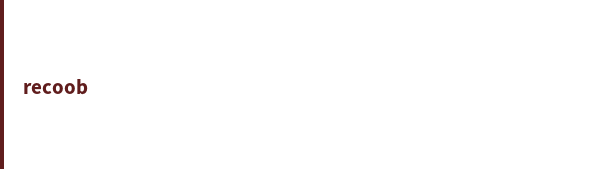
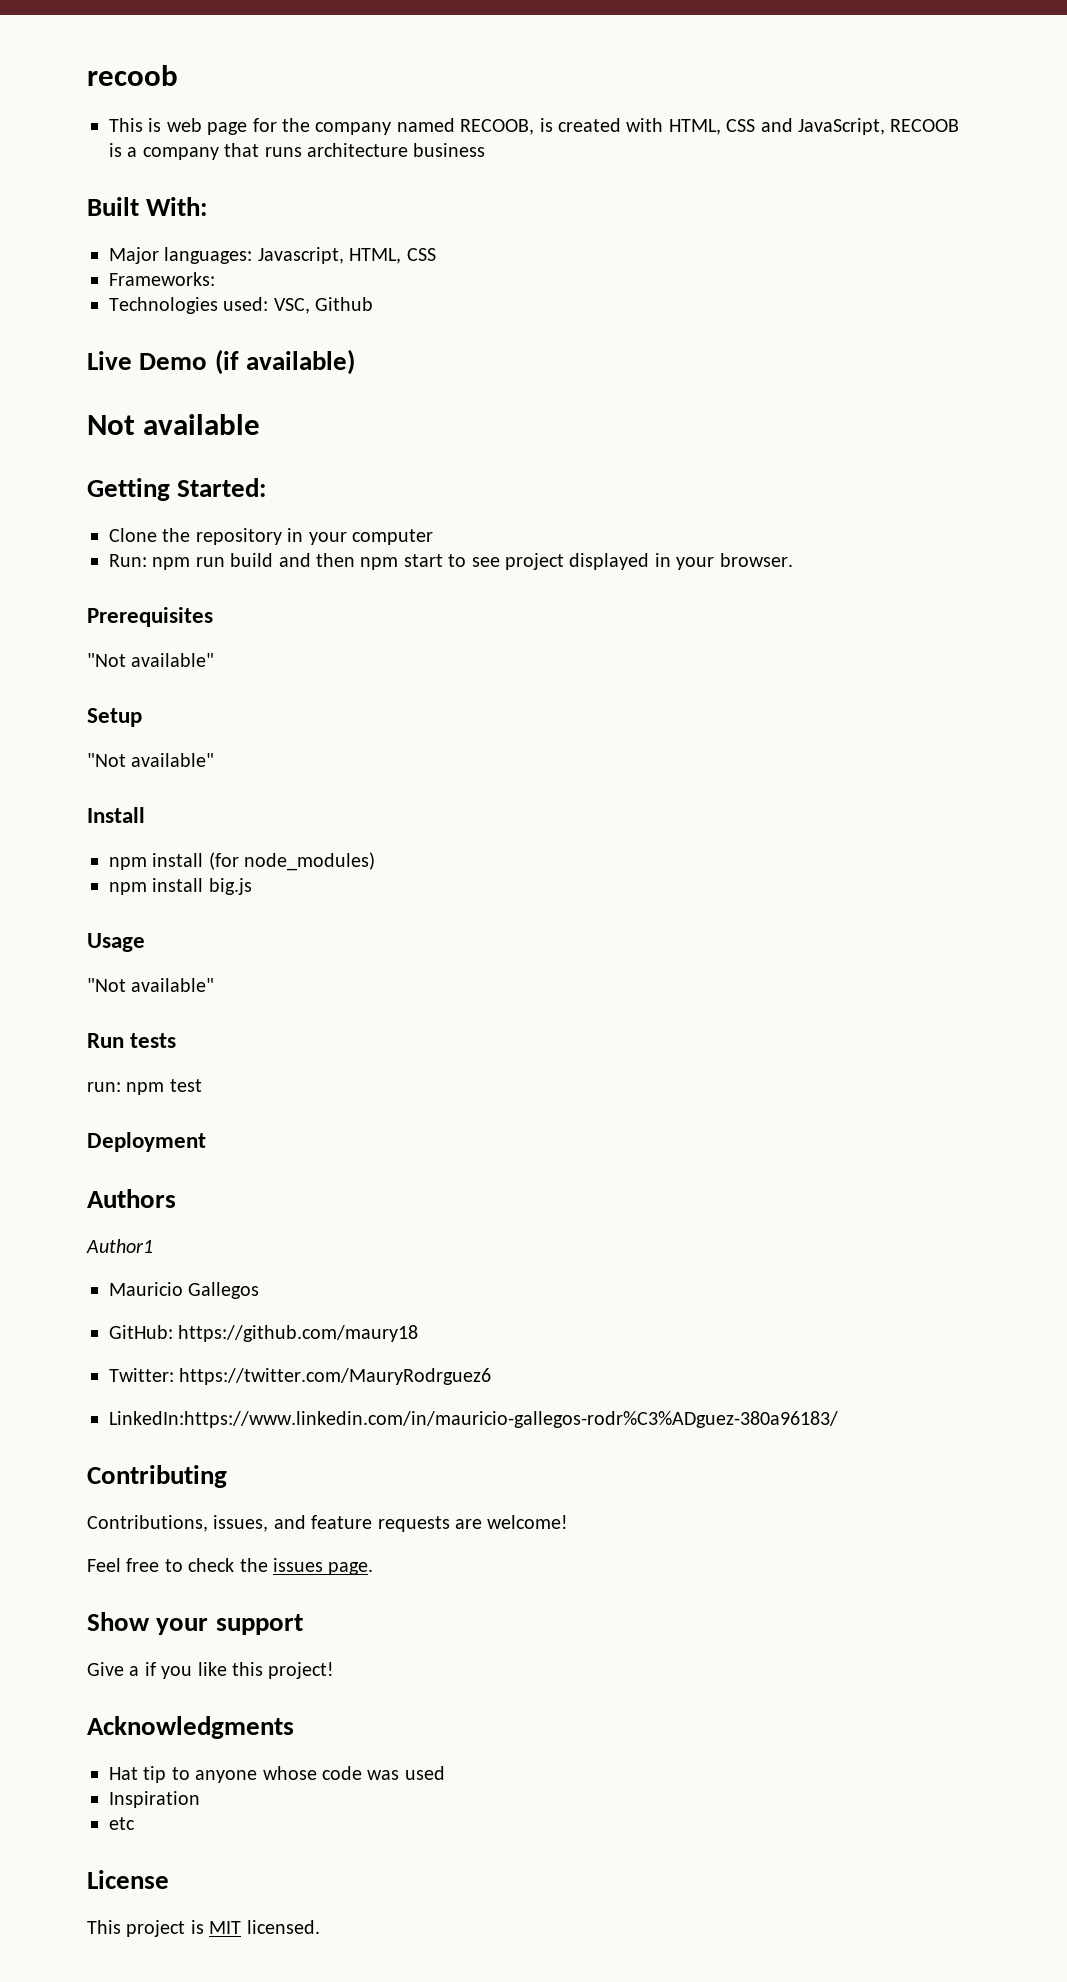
+ This is web page for the company named RECOOB, is created with HTML, CSS and JavaScript, RECOOB is a company that runs architecture business
+ Built With:
+ Major languages: Javascript, HTML, CSS
+ Frameworks:
+ Technologies used: VSC, Github
+ Live Demo (if available)
+ Not available
+ Getting Started:
+ Clone the repository in your computer
+ Run: npm run build and then npm start to see project displayed in your browser.
+ Prerequisites
+ "Not available"
+ Setup
+ "Not available"
+ Install
+ npm install (for node_modules)
+ npm install big.js
+ Usage
+ "Not available"
+ Run tests
+ run: npm test
+ Deployment
+ Authors
+ Author1
+ Mauricio Gallegos
+ GitHub: https://github.com/maury18
+ Twitter: https://twitter.com/MauryRodrguez6
+ LinkedIn:https://www.linkedin.com/in/mauricio-gallegos-rodr%C3%ADguez-380a96183/
+ Contributing
+ Contributions, issues, and feature requests are welcome!
+ Feel free to check the issues page.
+ Show your support
+ Give a if you like this project!
+ Acknowledgments
+ Hat tip to anyone whose code was used
+ Inspiration
+ etc
+ License
+ This project is MIT licensed.

